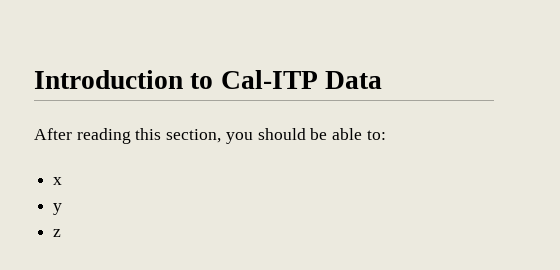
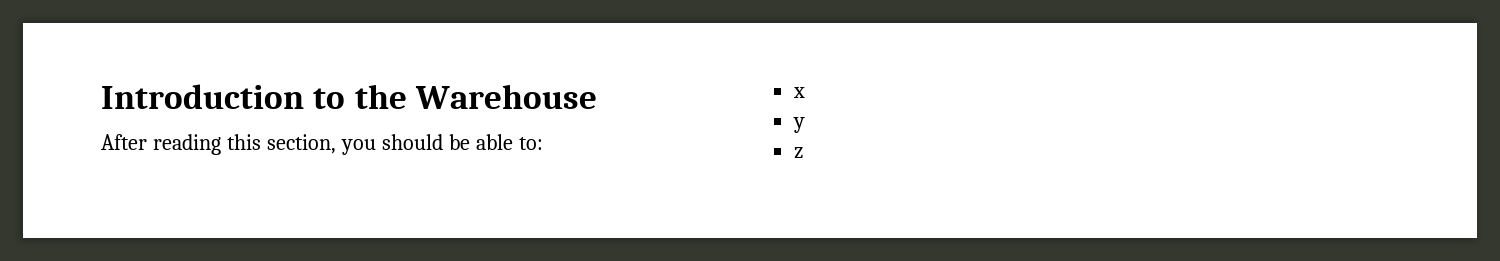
- Introduction to Cal-ITP Data
+ Introduction to the Warehouse

